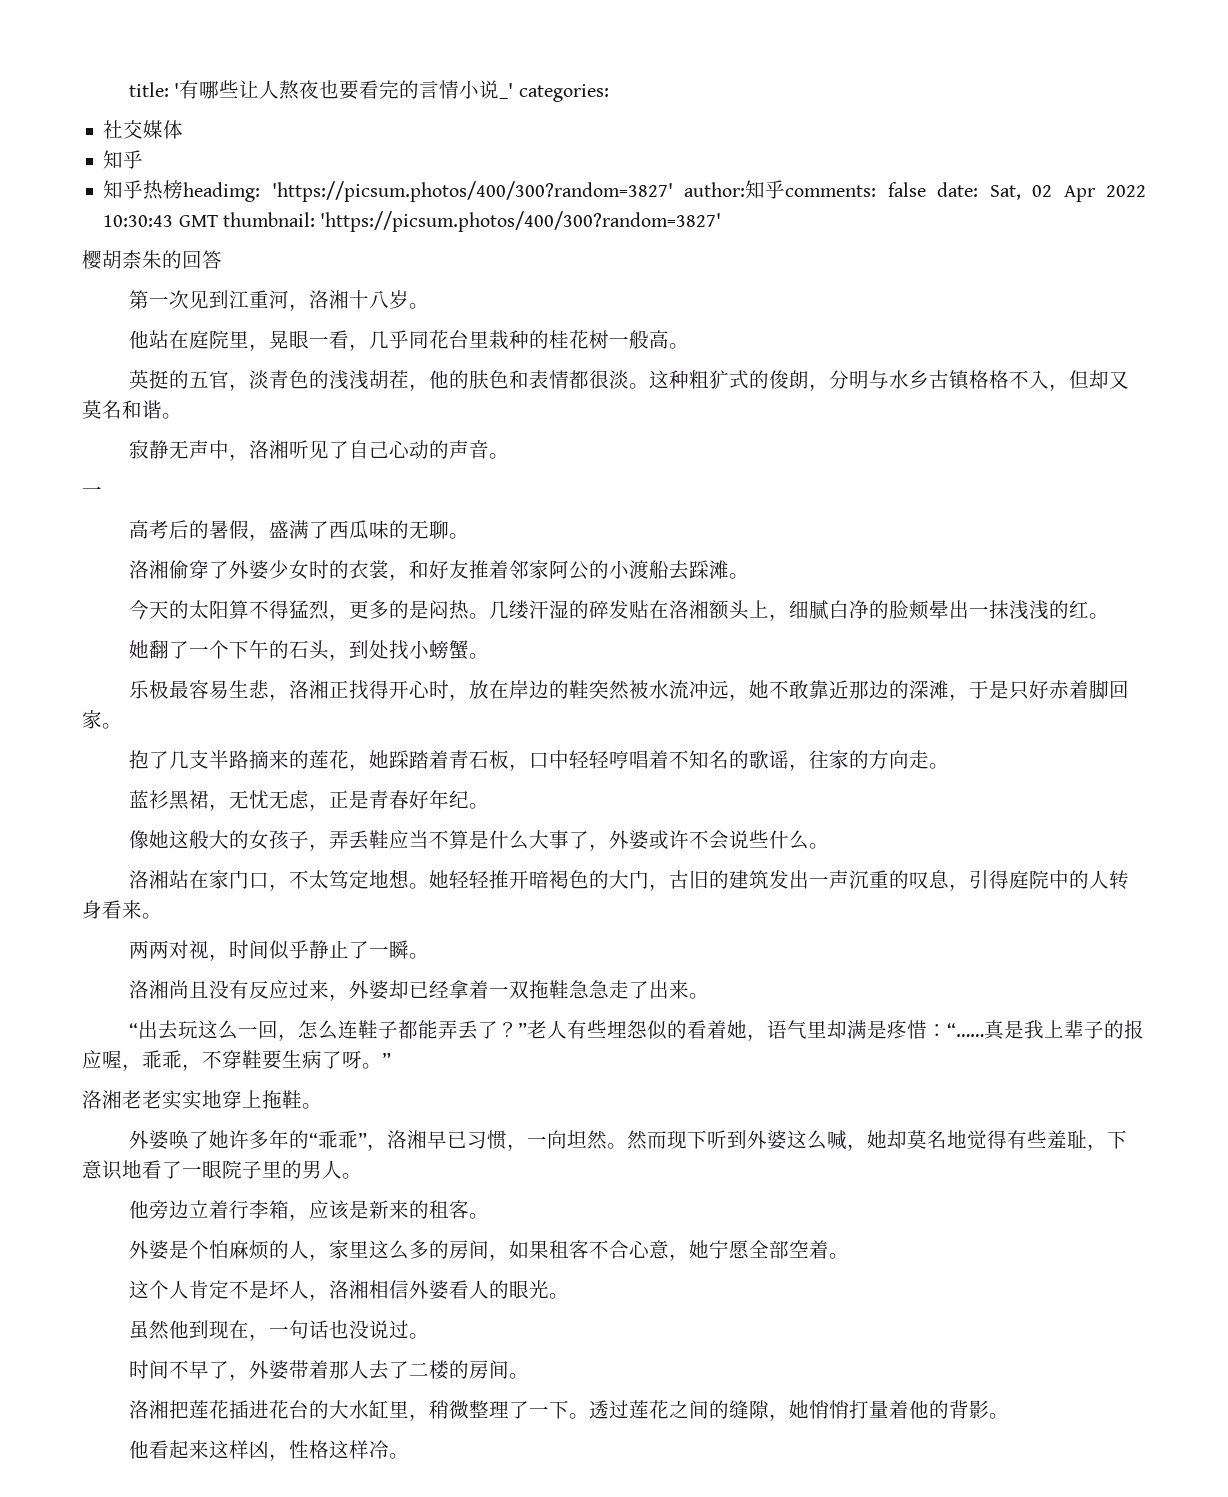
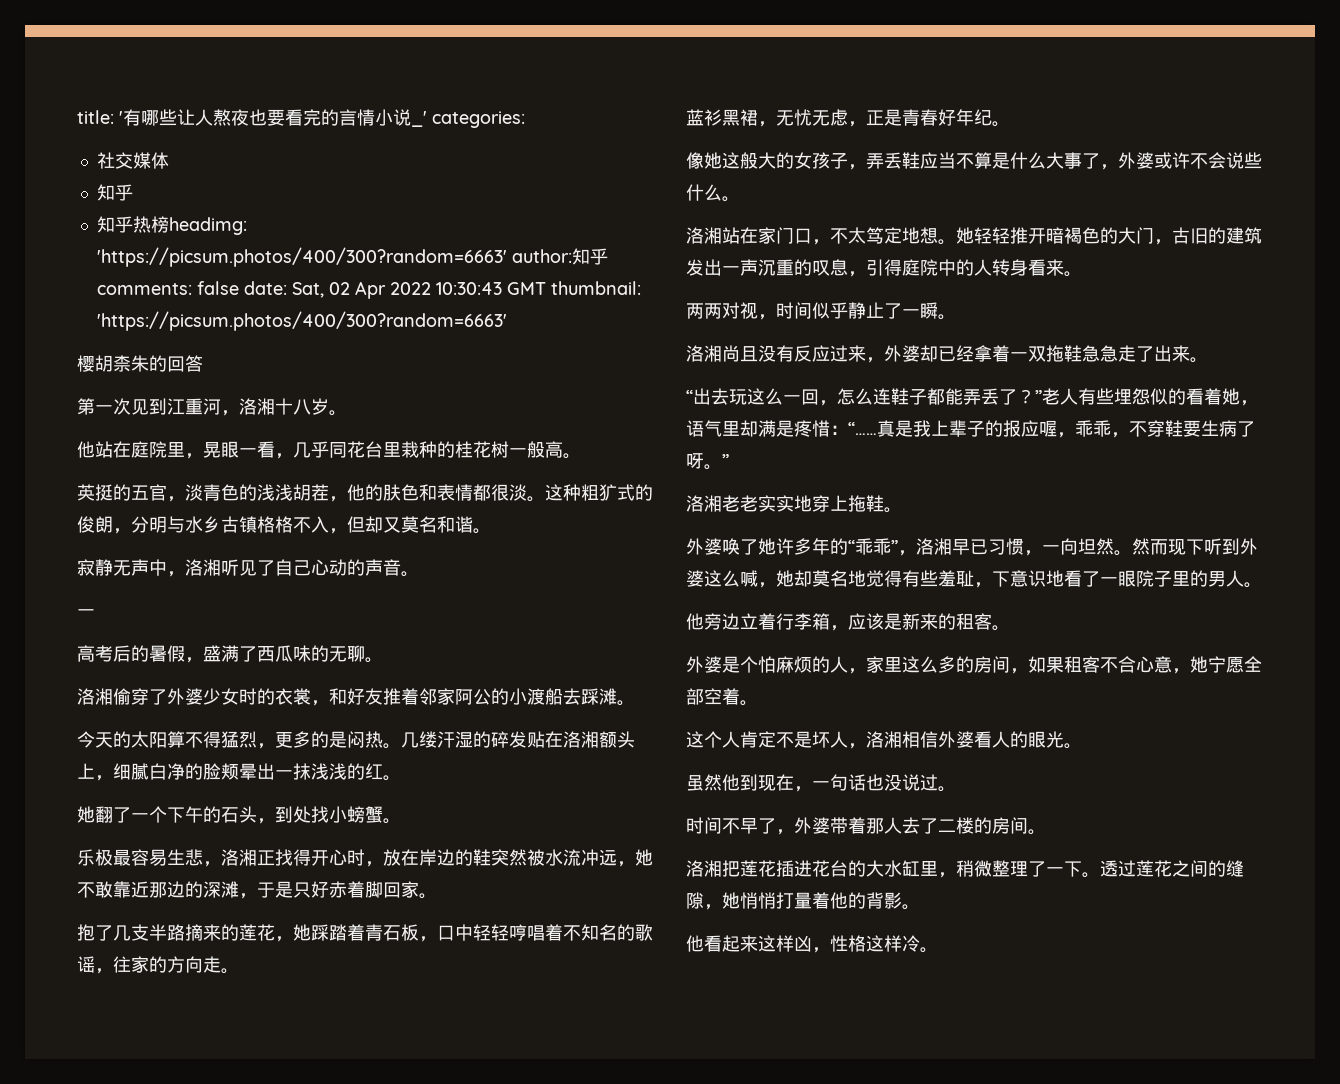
- 知乎热榜headimg: 'https://picsum.photos/400/300?random=3827' author:知乎comments: false date: Sat, 02 Apr 2022 10:30:43 GMT thumbnail: 'https://picsum.photos/400/300?random=3827'
+ 知乎热榜headimg: 'https://picsum.photos/400/300?random=6663' author:知乎comments: false date: Sat, 02 Apr 2022 10:30:43 GMT thumbnail: 'https://picsum.photos/400/300?random=6663'

